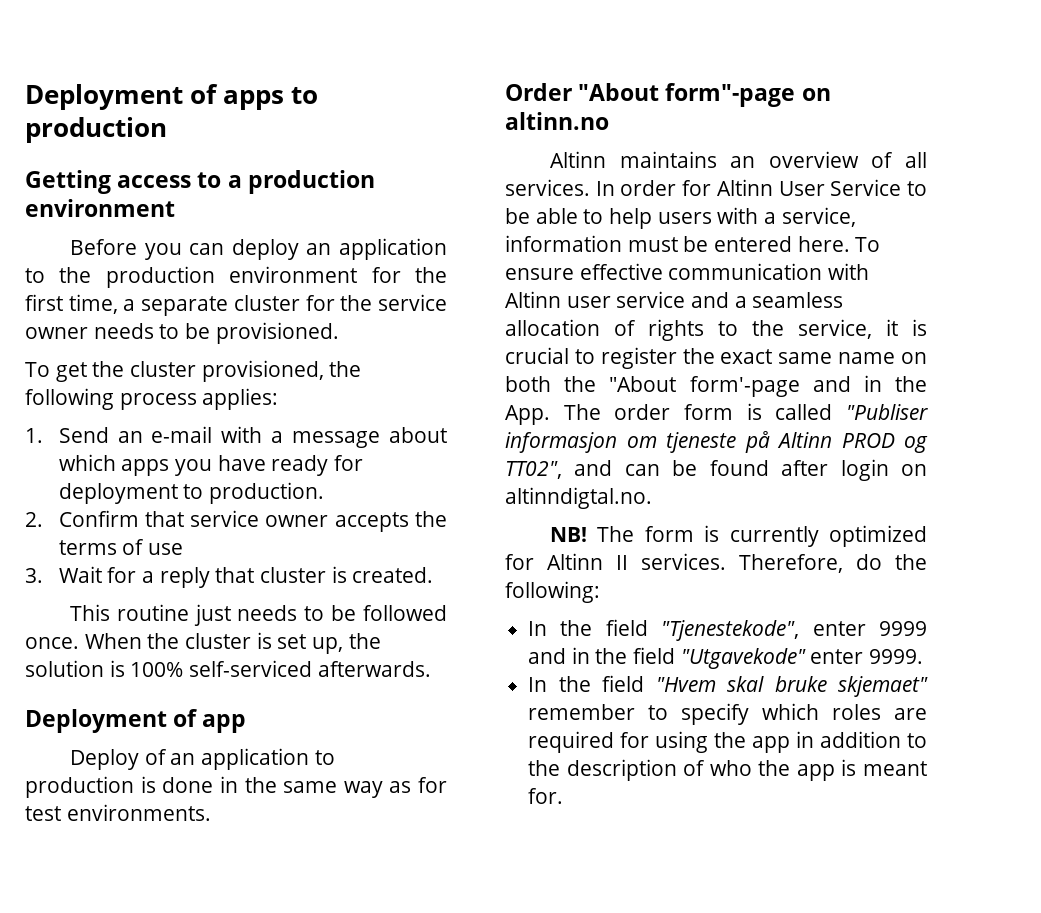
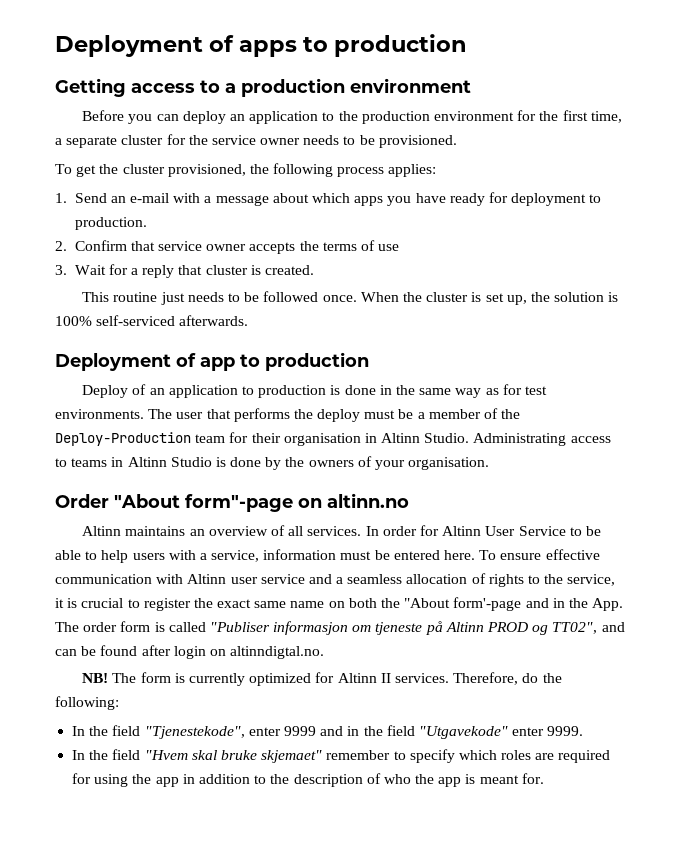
- Deployment of app
+ Deployment of app to production
+ The user that performs the deploy must be a member of the Deploy-Production team for their organisation in Altinn Studio. Administrating access to teams in Altinn Studio is done by the owners of your organisation.

